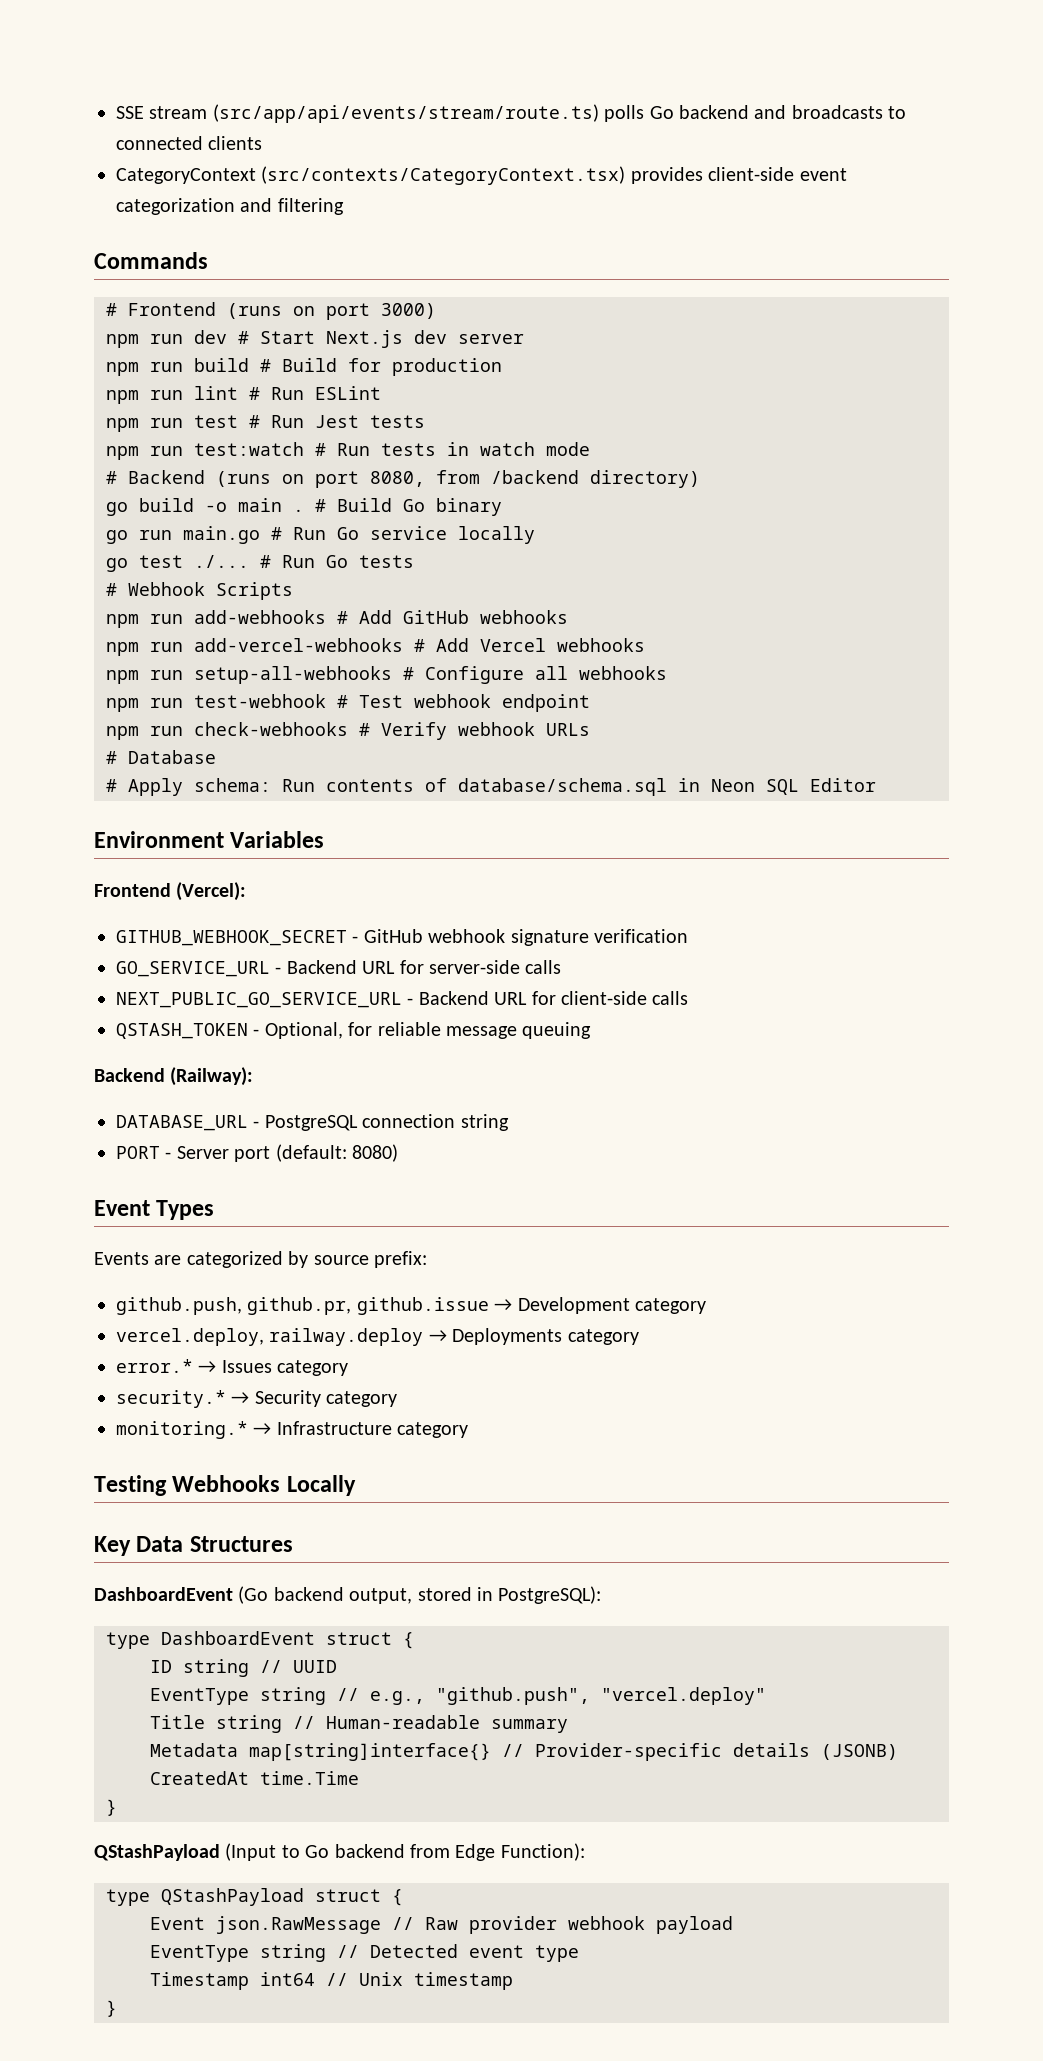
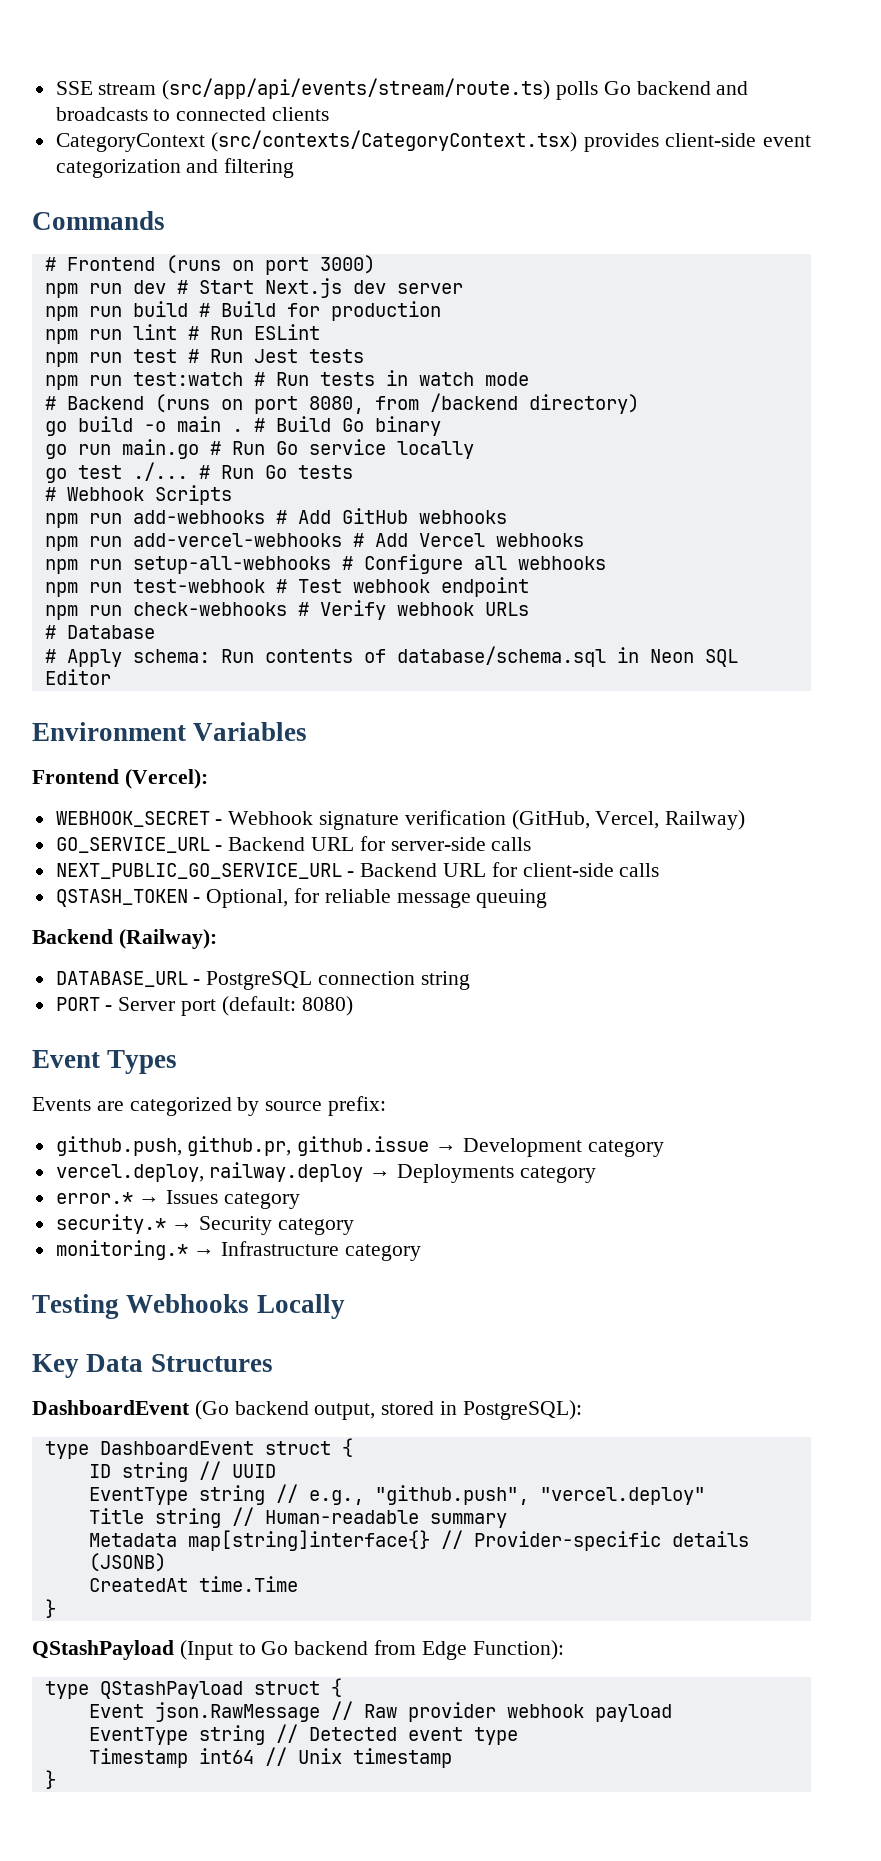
- GITHUB_WEBHOOK_SECRET - GitHub webhook signature verification
+ WEBHOOK_SECRET - Webhook signature verification (GitHub, Vercel, Railway)

